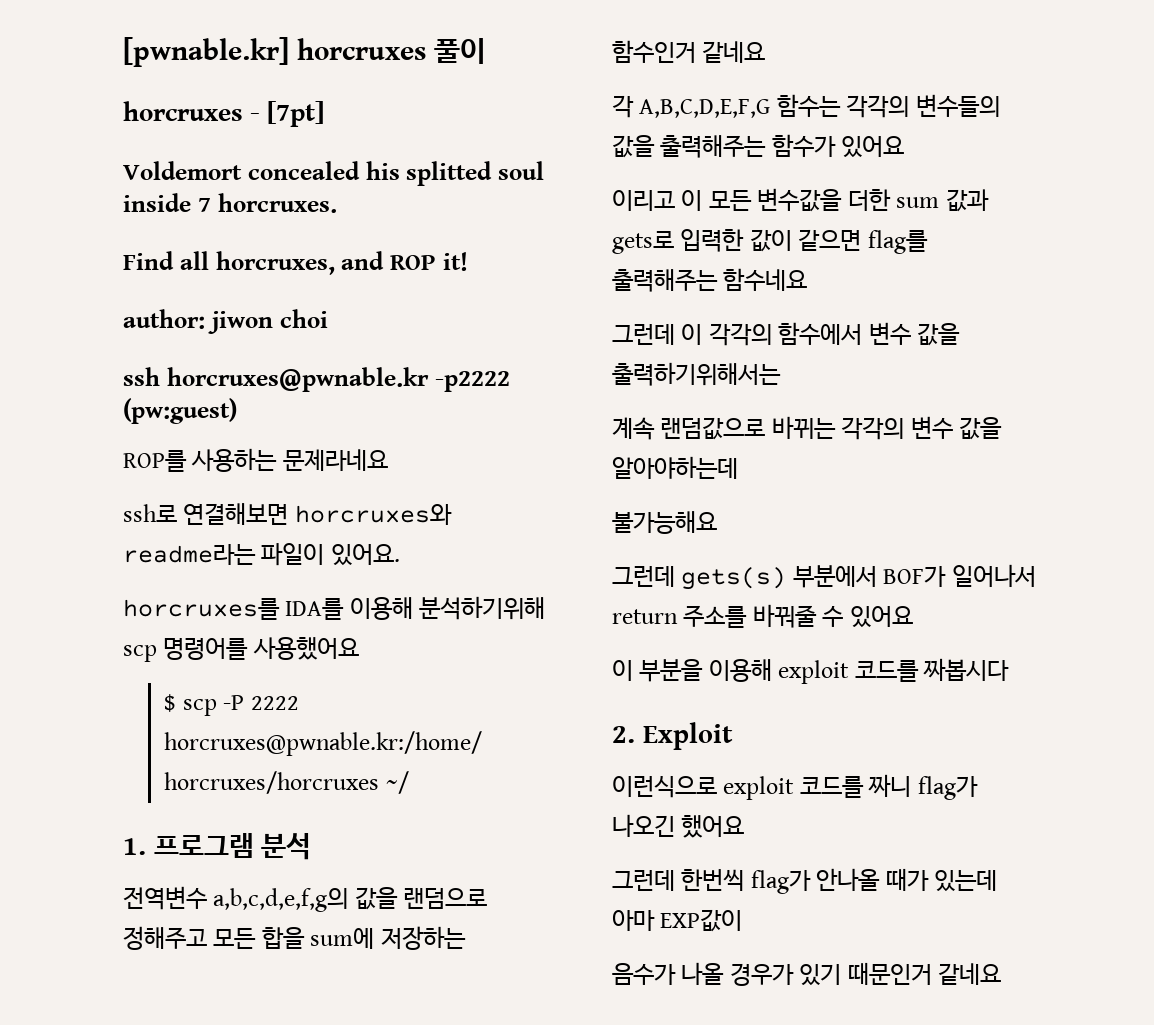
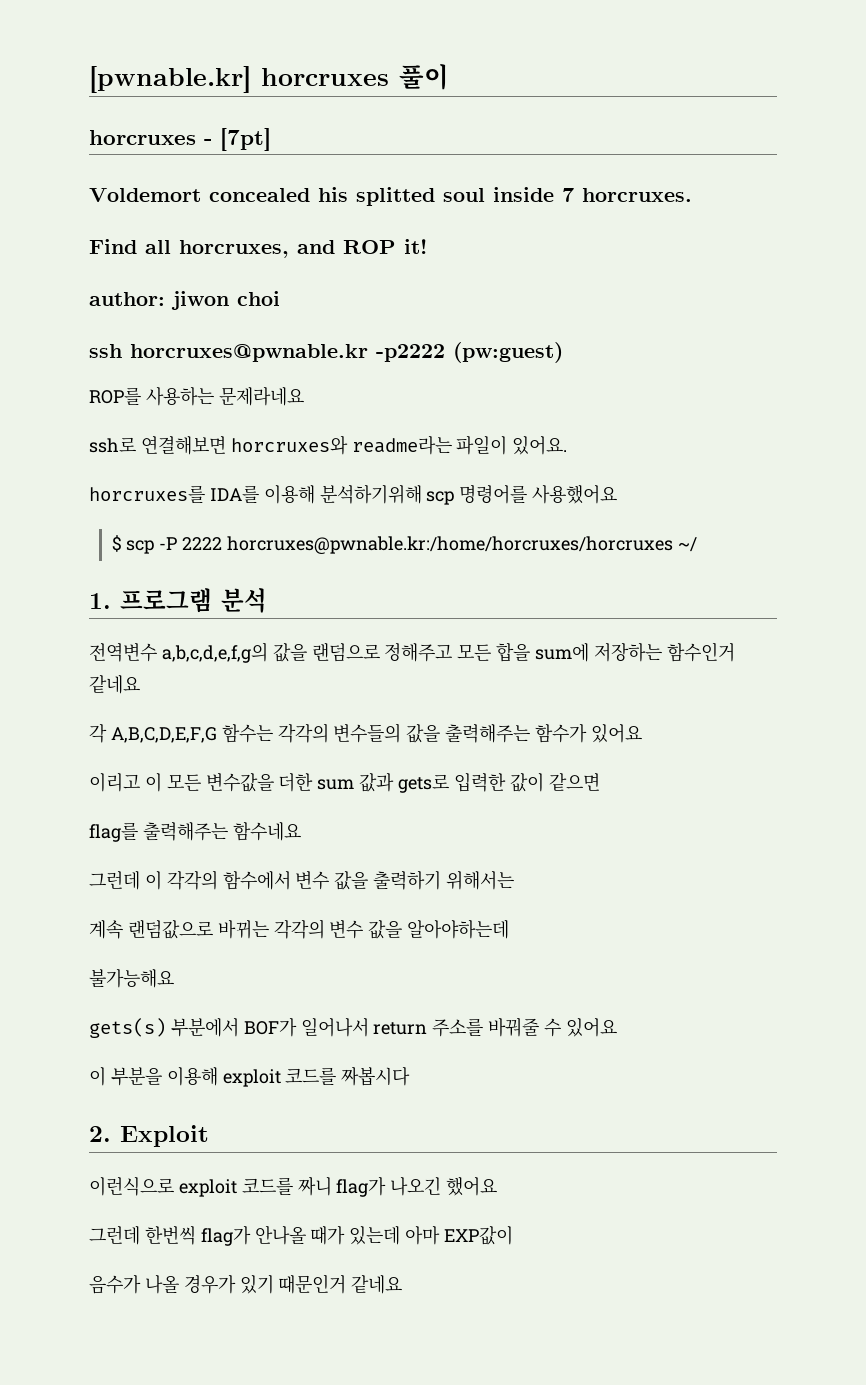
- 이리고 이 모든 변수값을 더한 sum 값과 gets로 입력한 값이 같으면 flag를 출력해주는 함수네요
+ 이리고 이 모든 변수값을 더한 sum 값과 gets로 입력한 값이 같으면
+ flag를 출력해주는 함수네요
- 그런데 이 각각의 함수에서 변수 값을 출력하기위해서는
+ 그런데 이 각각의 함수에서 변수 값을 출력하기 위해서는
- 그런데 gets(s) 부분에서 BOF가 일어나서 return 주소를 바꿔줄 수 있어요
+ gets(s) 부분에서 BOF가 일어나서 return 주소를 바꿔줄 수 있어요

